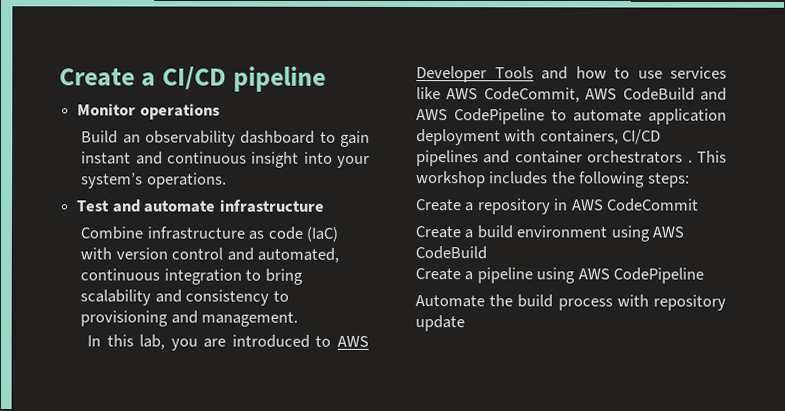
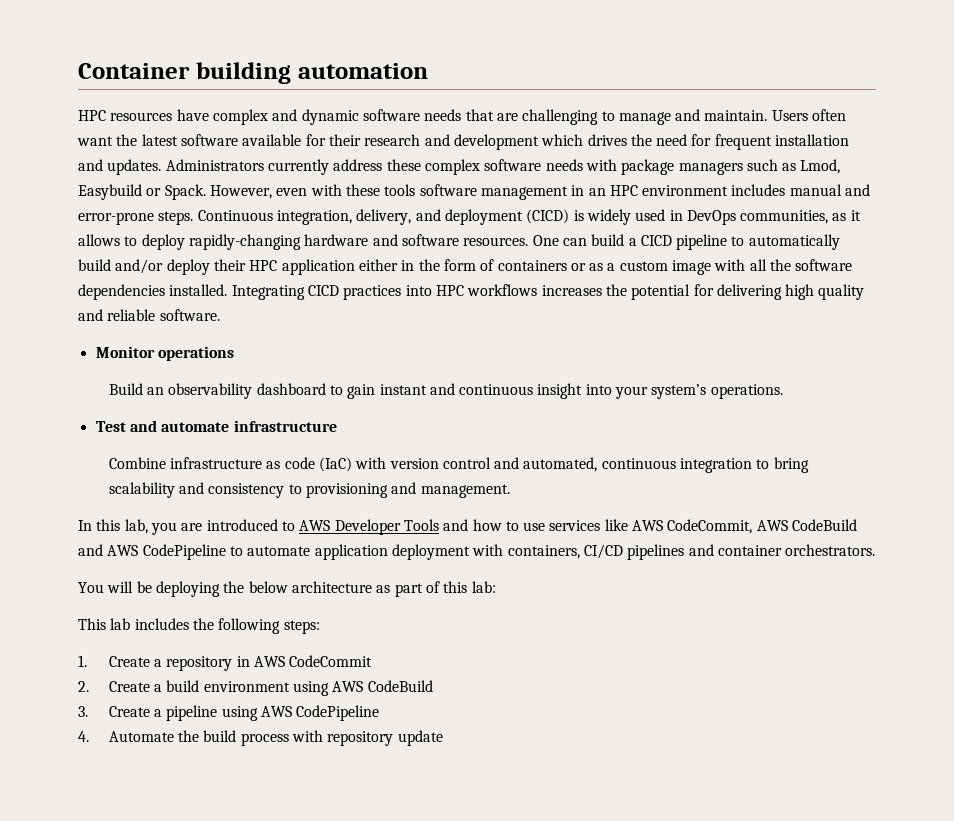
- Create a CI/CD pipeline
+ Container building automation
+ HPC resources have complex and dynamic software needs that are challenging to manage and maintain. Users often want the latest software available for their research and development which drives the need for frequent installation and updates. Administrators currently address these complex software needs with package managers such as Lmod, Easybuild or Spack. However, even with these tools software management in an HPC environment includes manual and error-prone steps. Continuous integration, delivery, and deployment (CICD) is widely used in DevOps communities, as it allows to deploy rapidly-changing hardware and software resources. One can build a CICD pipeline to automatically build and/or deploy their HPC application either in the form of containers or as a custom image with all the software dependencies installed. Integrating CICD practices into HPC workflows increases the potential for delivering high quality and reliable software.
- In this lab, you are introduced to AWS Developer Tools and how to use services like AWS CodeCommit, AWS CodeBuild and AWS CodePipeline to automate application deployment with containers, CI/CD pipelines and container orchestrators . This workshop includes the following steps:
+ In this lab, you are introduced to AWS Developer Tools and how to use services like AWS CodeCommit, AWS CodeBuild and AWS CodePipeline to automate application deployment with containers, CI/CD pipelines and container orchestrators.
+ You will be deploying the below architecture as part of this lab:
+ This lab includes the following steps:
- Create a repository in AWS CodeCommit
+ 1. Create a repository in AWS CodeCommit
- Create a build environment using AWS CodeBuild
+ 2. Create a build environment using AWS CodeBuild
- Create a pipeline using AWS CodePipeline
+ 3. Create a pipeline using AWS CodePipeline
- Automate the build process with repository update
+ 4. Automate the build process with repository update

